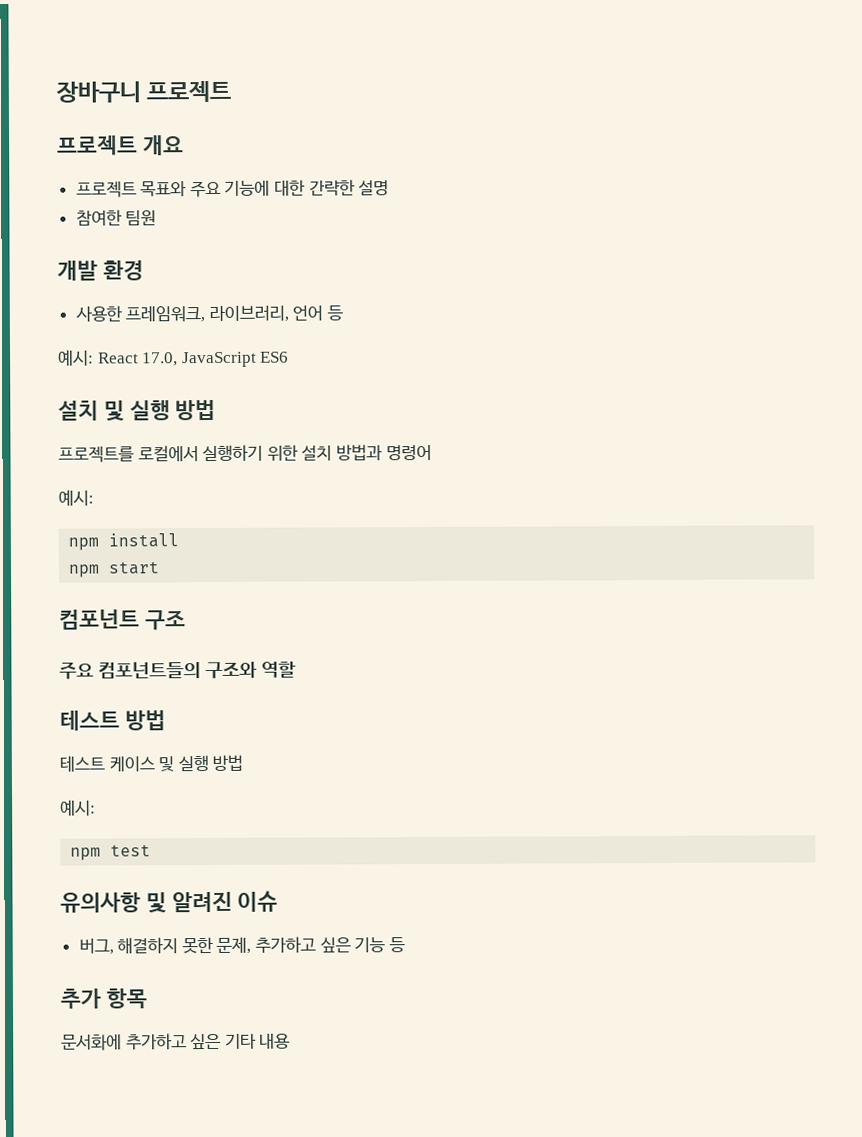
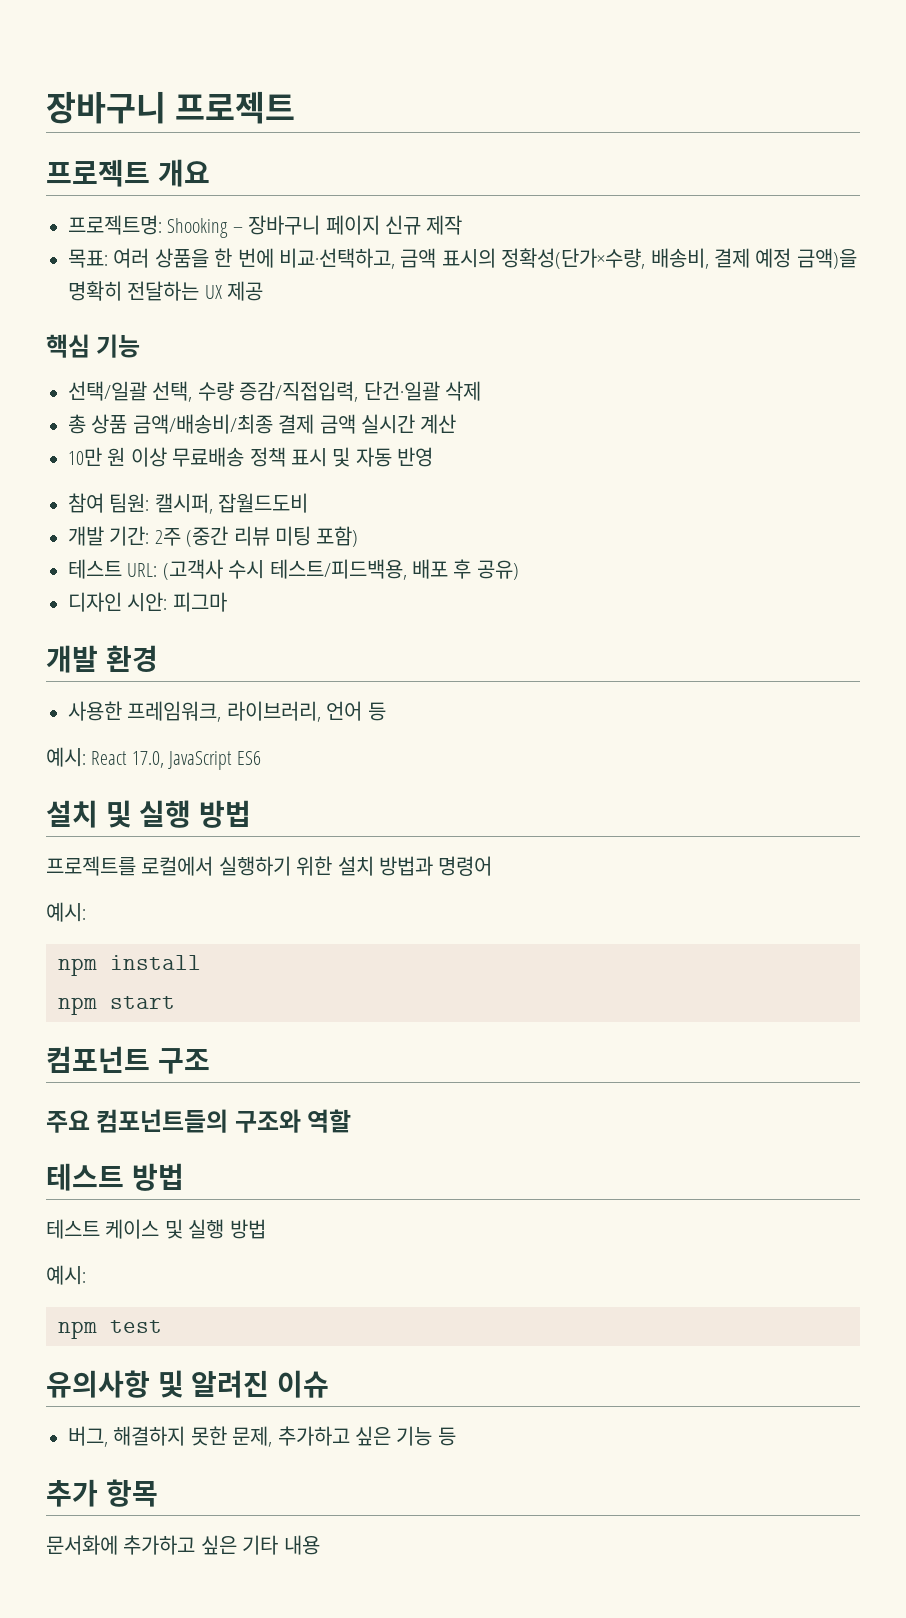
- 프로젝트 목표와 주요 기능에 대한 간략한 설명
- 참여한 팀원
+ 프로젝트명: Shooking – 장바구니 페이지 신규 제작
+ 목표: 여러 상품을 한 번에 비교·선택하고, 금액 표시의 정확성(단가×수량, 배송비, 결제 예정 금액)을 명확히 전달하는 UX 제공
+ 핵심 기능
+ 선택/일괄 선택, 수량 증감/직접입력, 단건·일괄 삭제
+ 총 상품 금액/배송비/최종 결제 금액 실시간 계산
+ 10만 원 이상 무료배송 정책 표시 및 자동 반영
+ 참여 팀원: 캘시퍼, 잡월드도비
+ 개발 기간: 2주 (중간 리뷰 미팅 포함)
+ 테스트 URL: (고객사 수시 테스트/피드백용, 배포 후 공유)
+ 디자인 시안: 피그마

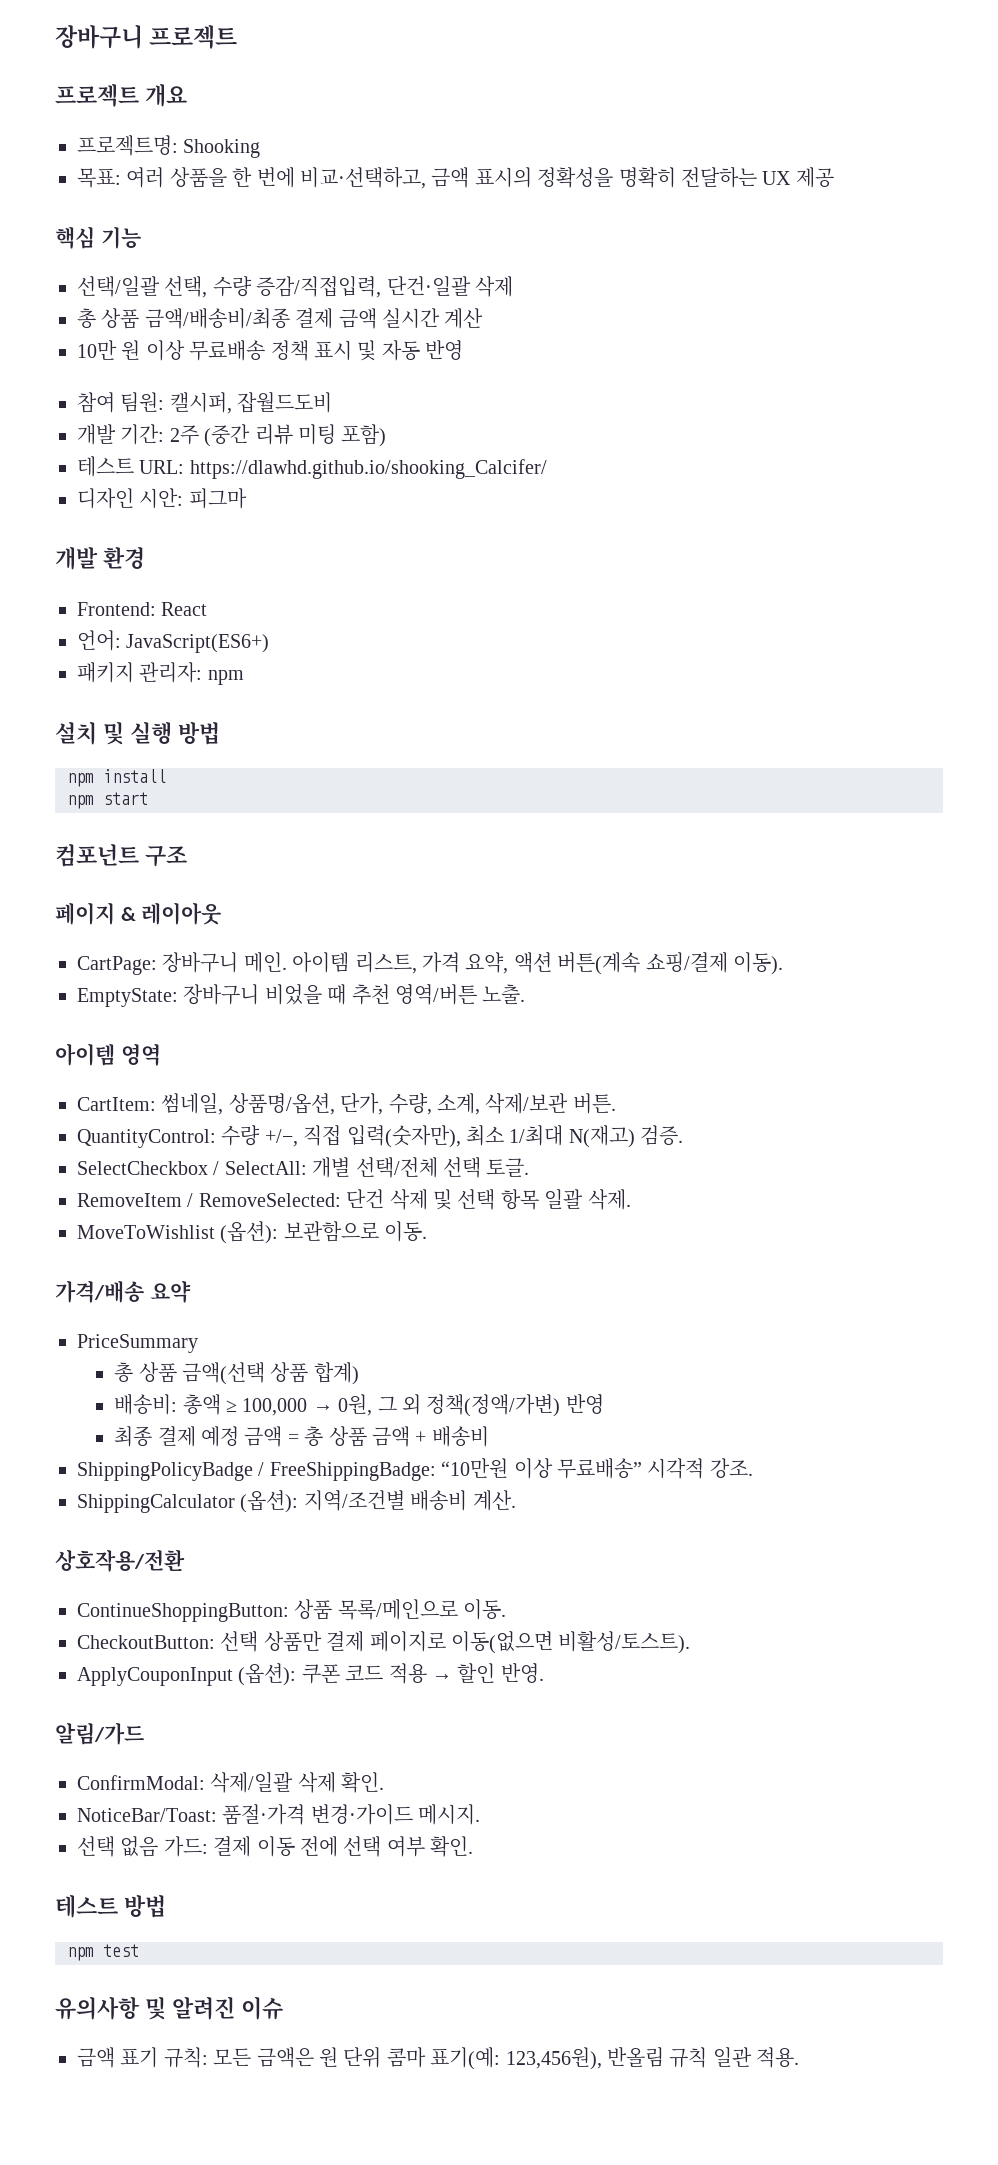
- 프로젝트명: Shooking – 장바구니 페이지 신규 제작
+ 프로젝트명: Shooking
- 목표: 여러 상품을 한 번에 비교·선택하고, 금액 표시의 정확성(단가×수량, 배송비, 결제 예정 금액)을 명확히 전달하는 UX 제공
+ 목표: 여러 상품을 한 번에 비교·선택하고, 금액 표시의 정확성을 명확히 전달하는 UX 제공
- 테스트 URL: (고객사 수시 테스트/피드백용, 배포 후 공유)
+ 테스트 URL: https://dlawhd.github.io/shooking_Calcifer/
- 사용한 프레임워크, 라이브러리, 언어 등
- 예시: React 17.0, JavaScript ES6
+ Frontend: React
+ 언어: JavaScript(ES6+)
+ 패키지 관리자: npm
  설치 및 실행 방법
- 프로젝트를 로컬에서 실행하기 위한 설치 방법과 명령어
- 예시:
- 주요 컴포넌트들의 구조와 역할
+ 페이지 & 레이아웃
+ CartPage: 장바구니 메인. 아이템 리스트, 가격 요약, 액션 버튼(계속 쇼핑/결제 이동).
+ EmptyState: 장바구니 비었을 때 추천 영역/버튼 노출.
+ 아이템 영역
+ CartItem: 썸네일, 상품명/옵션, 단가, 수량, 소계, 삭제/보관 버튼.
+ QuantityControl: 수량 +/−, 직접 입력(숫자만), 최소 1/최대 N(재고) 검증.
+ SelectCheckbox / SelectAll: 개별 선택/전체 선택 토글.
+ RemoveItem / RemoveSelected: 단건 삭제 및 선택 항목 일괄 삭제.
+ MoveToWishlist (옵션): 보관함으로 이동.
+ 가격/배송 요약
+ PriceSummary
+ 총 상품 금액(선택 상품 합계)
+ 배송비: 총액 ≥ 100,000 → 0원, 그 외 정책(정액/가변) 반영
+ 최종 결제 예정 금액 = 총 상품 금액 + 배송비
+ ShippingPolicyBadge / FreeShippingBadge: “10만원 이상 무료배송” 시각적 강조.
+ ShippingCalculator (옵션): 지역/조건별 배송비 계산.
+ 상호작용/전환
+ ContinueShoppingButton: 상품 목록/메인으로 이동.
+ CheckoutButton: 선택 상품만 결제 페이지로 이동(없으면 비활성/토스트).
+ ApplyCouponInput (옵션): 쿠폰 코드 적용 → 할인 반영.
+ 알림/가드
+ ConfirmModal: 삭제/일괄 삭제 확인.
+ NoticeBar/Toast: 품절·가격 변경·가이드 메시지.
+ 선택 없음 가드: 결제 이동 전에 선택 여부 확인.
  테스트 방법
- 테스트 케이스 및 실행 방법
- 예시:
- 버그, 해결하지 못한 문제, 추가하고 싶은 기능 등
- 추가 항목
- 문서화에 추가하고 싶은 기타 내용
+ 금액 표기 규칙: 모든 금액은 원 단위 콤마 표기(예: 123,456원), 반올림 규칙 일관 적용.

